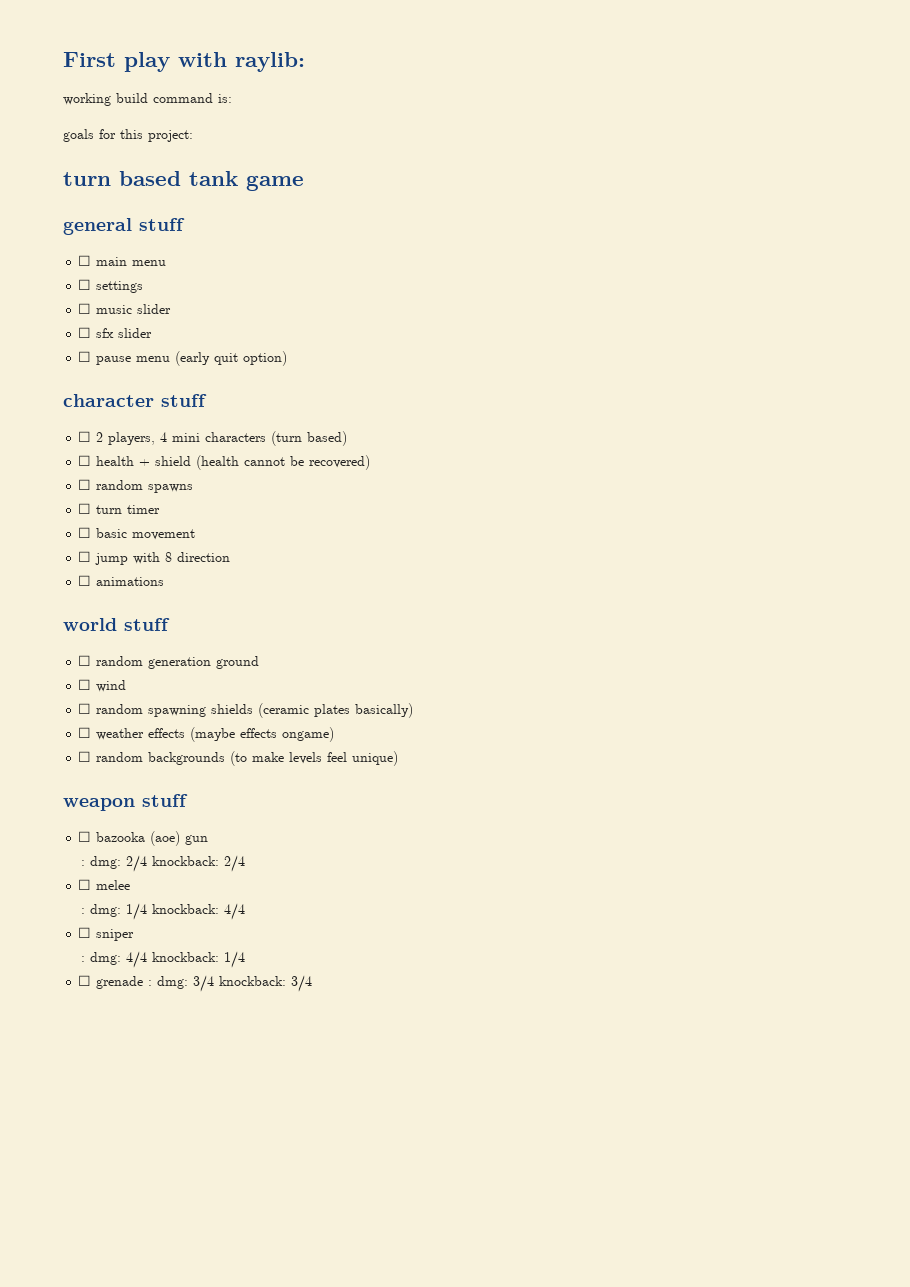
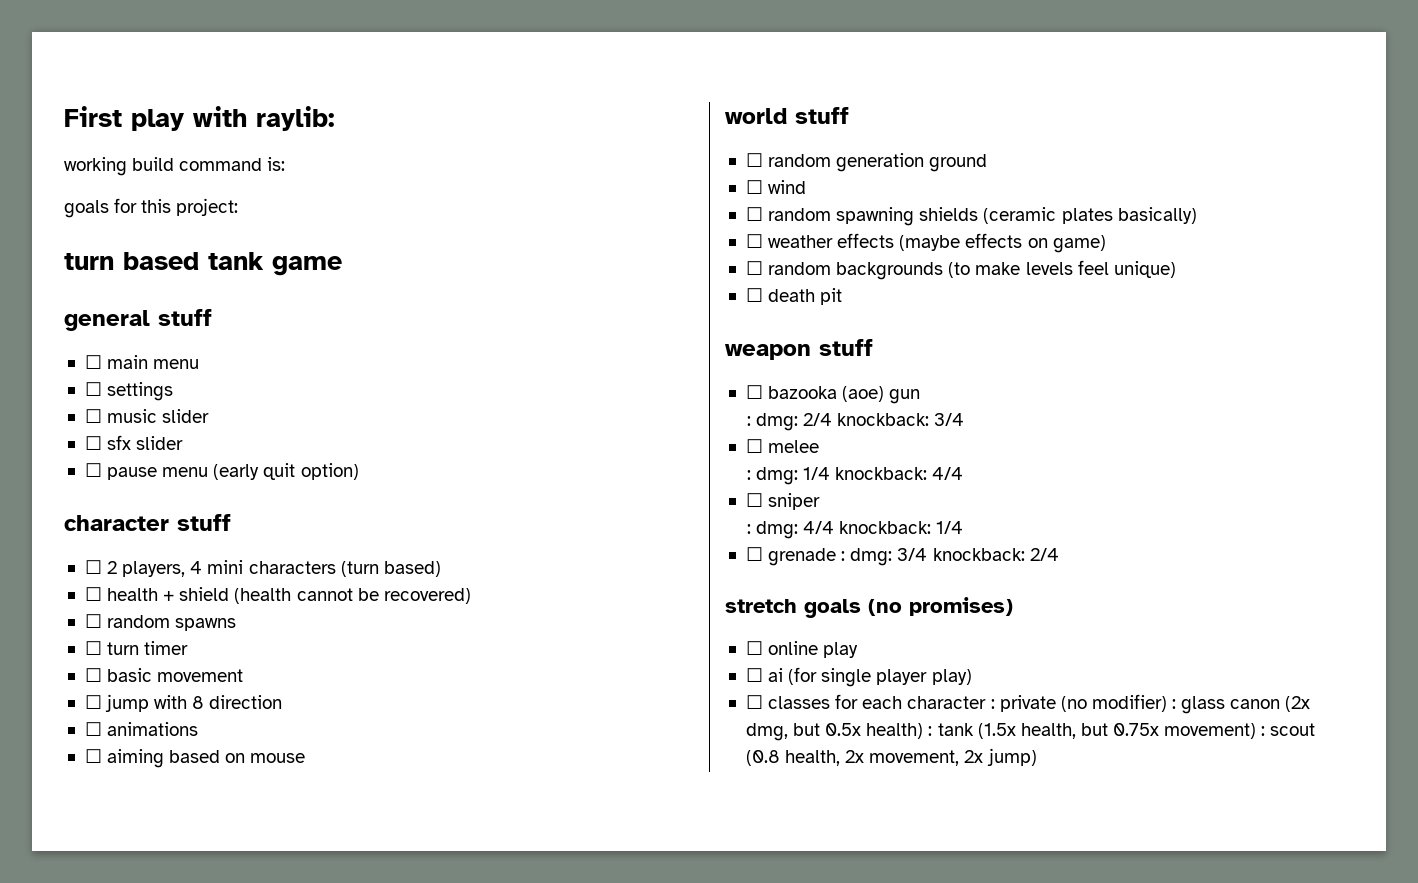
+ ☐ aiming based on mouse
- ☐ weather effects (maybe effects ongame)
+ ☐ weather effects (maybe effects on game)
+ ☐ death pit
- : dmg: 2/4 knockback: 2/4
+ : dmg: 2/4 knockback: 3/4
- ☐ grenade : dmg: 3/4 knockback: 3/4
+ ☐ grenade : dmg: 3/4 knockback: 2/4
+ stretch goals (no promises)
+ ☐ online play
+ ☐ ai (for single player play)
+ ☐ classes for each character : private (no modifier) : glass canon (2x dmg, but 0.5x health) : tank (1.5x health, but 0.75x movement) : scout (0.8 health, 2x movement, 2x jump)

